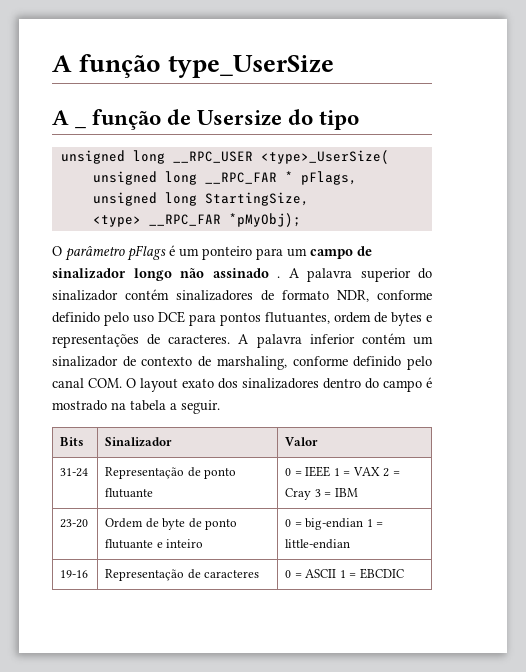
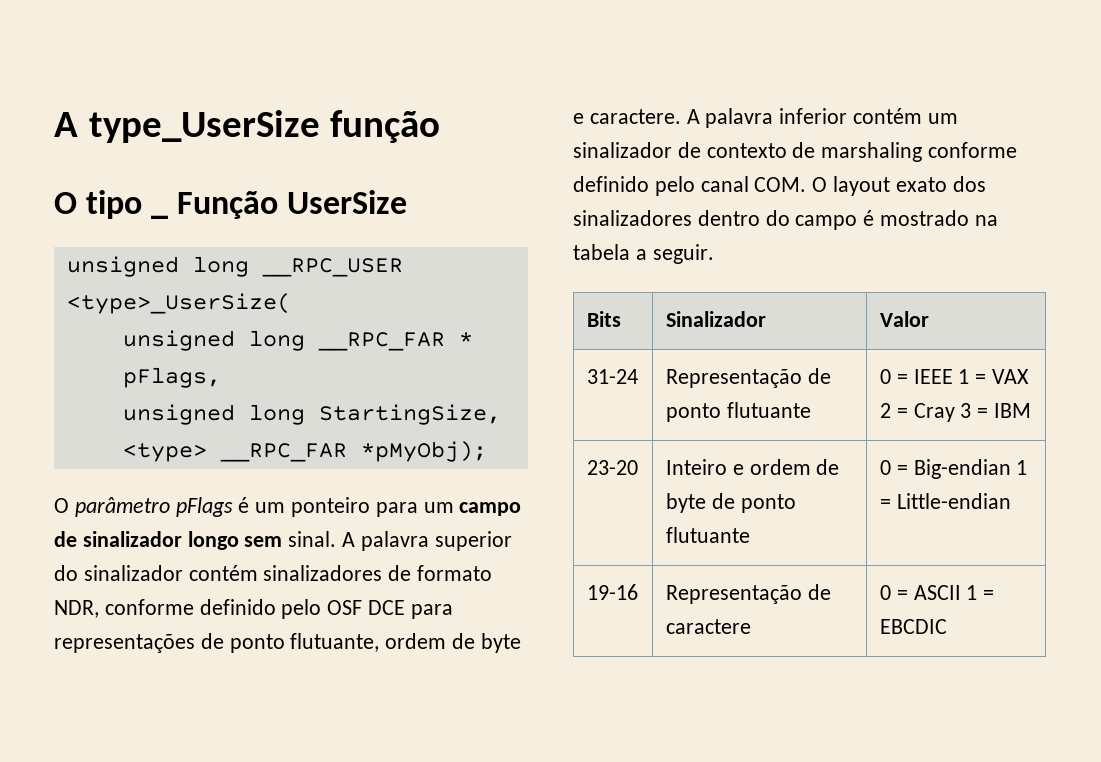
- A função type_UserSize
- A _ função de Usersize do tipo
+ A type_UserSize função
+ O tipo _ Função UserSize
- O parâmetro pFlags é um ponteiro para um campo de sinalizador longo não assinado .
+ O parâmetro pFlags é um ponteiro para um campo de sinalizador longo sem sinal.
- A palavra superior do sinalizador contém sinalizadores de formato NDR, conforme definido pelo uso DCE para pontos flutuantes, ordem de bytes e representações de caracteres.
+ A palavra superior do sinalizador contém sinalizadores de formato NDR, conforme definido pelo OSF DCE para representações de ponto flutuante, ordem de byte e caractere.
- A palavra inferior contém um sinalizador de contexto de marshaling, conforme definido pelo canal COM. O layout exato dos sinalizadores dentro do campo é mostrado na tabela a seguir.
+ A palavra inferior contém um sinalizador de contexto de marshaling conforme definido pelo canal COM. O layout exato dos sinalizadores dentro do campo é mostrado na tabela a seguir.
- 23-20 | Ordem de byte de ponto flutuante e inteiro | 0 = big-endian 1 = little-endian
+ 23-20 | Inteiro e ordem de byte de ponto flutuante | 0 = Big-endian 1 = Little-endian
- 19-16 | Representação de caracteres | 0 = ASCII 1 = EBCDIC
+ 19-16 | Representação de caractere | 0 = ASCII 1 = EBCDIC

